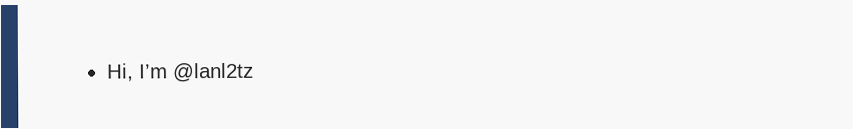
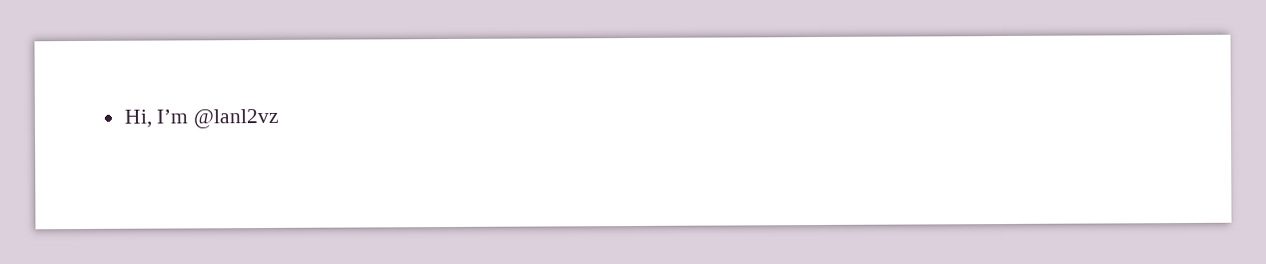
- Hi, I’m @lanl2tz
+ Hi, I’m @lanl2vz

